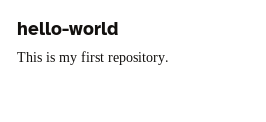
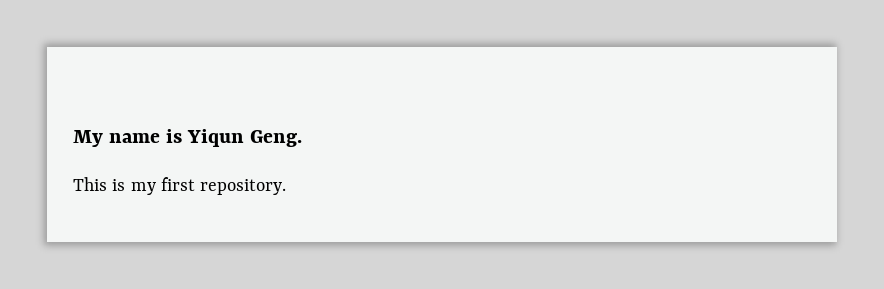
- hello-world
+ My name is Yiqun Geng.

